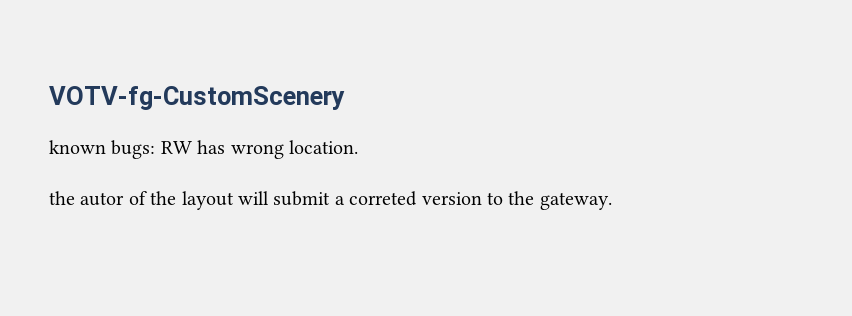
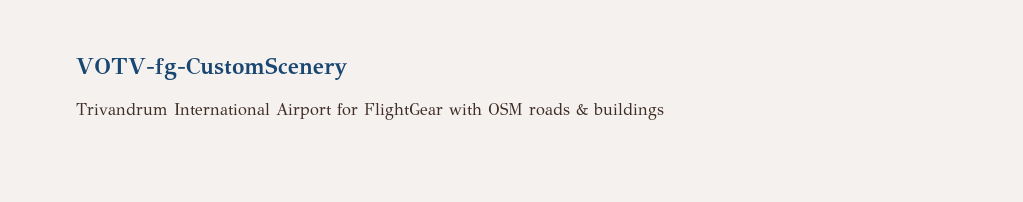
- known bugs: RW has wrong location.
- the autor of the layout will submit a correted version to the gateway.
+ Trivandrum International Airport for FlightGear with OSM roads & buildings

